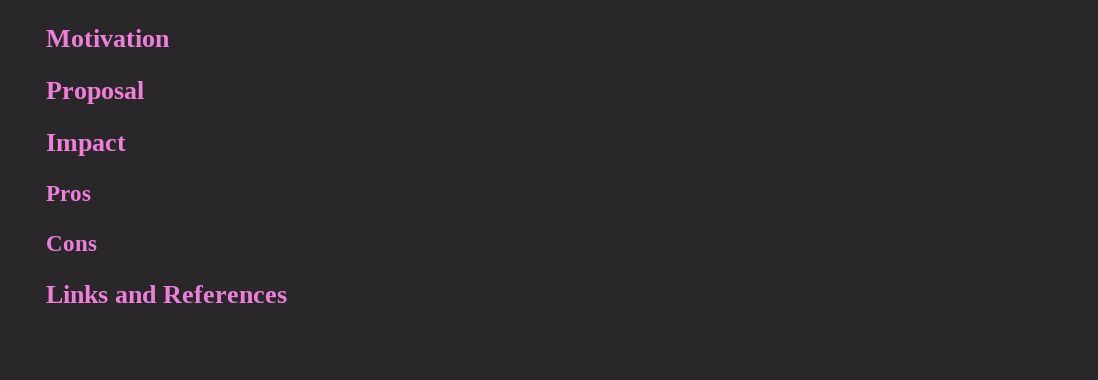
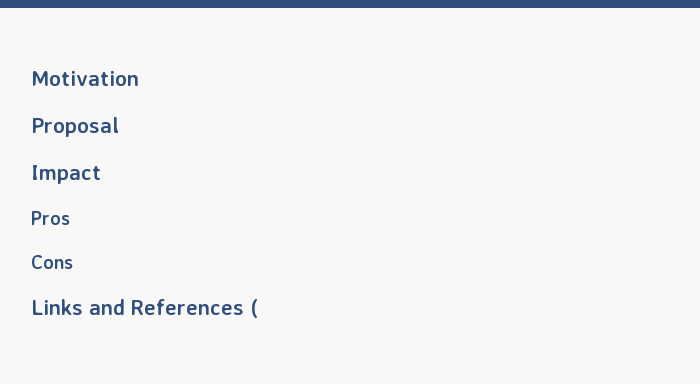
- Links and References
+ Links and References (

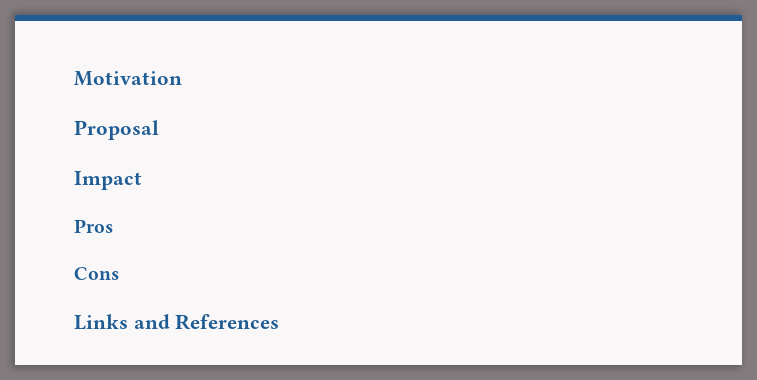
- Links and References (
+ Links and References

